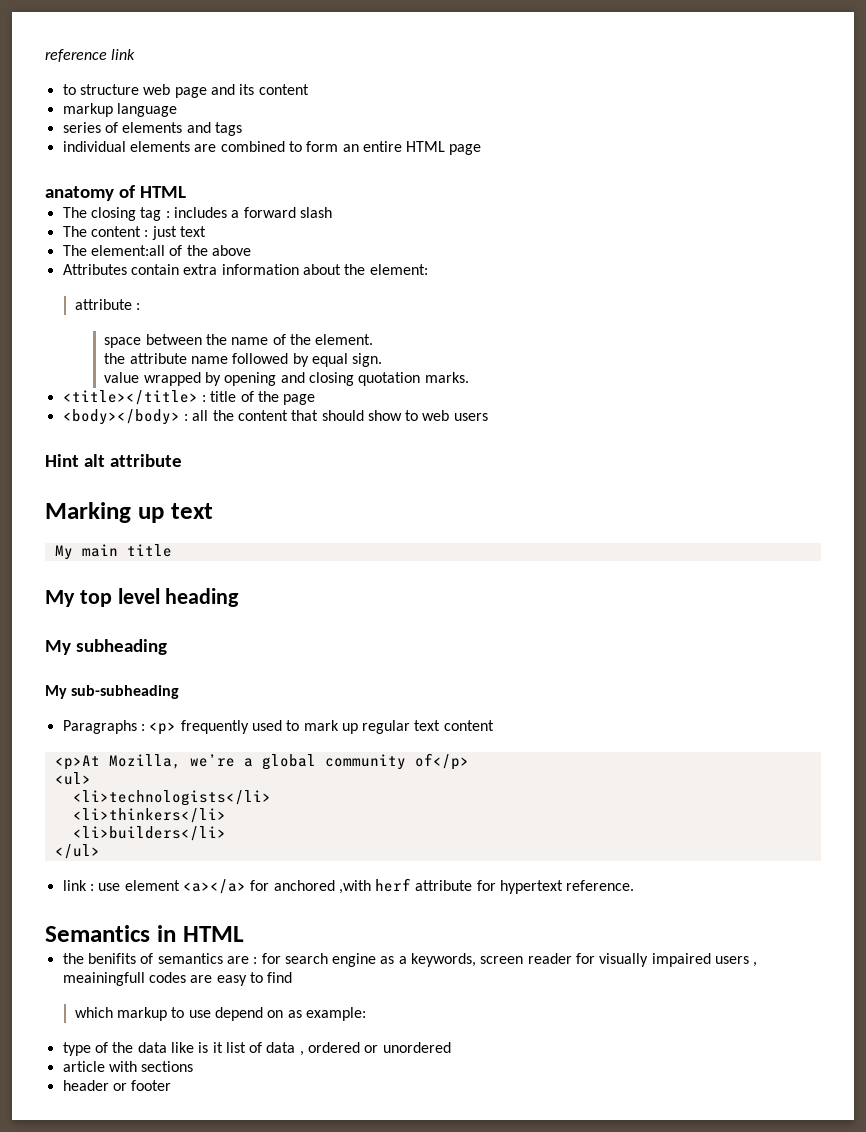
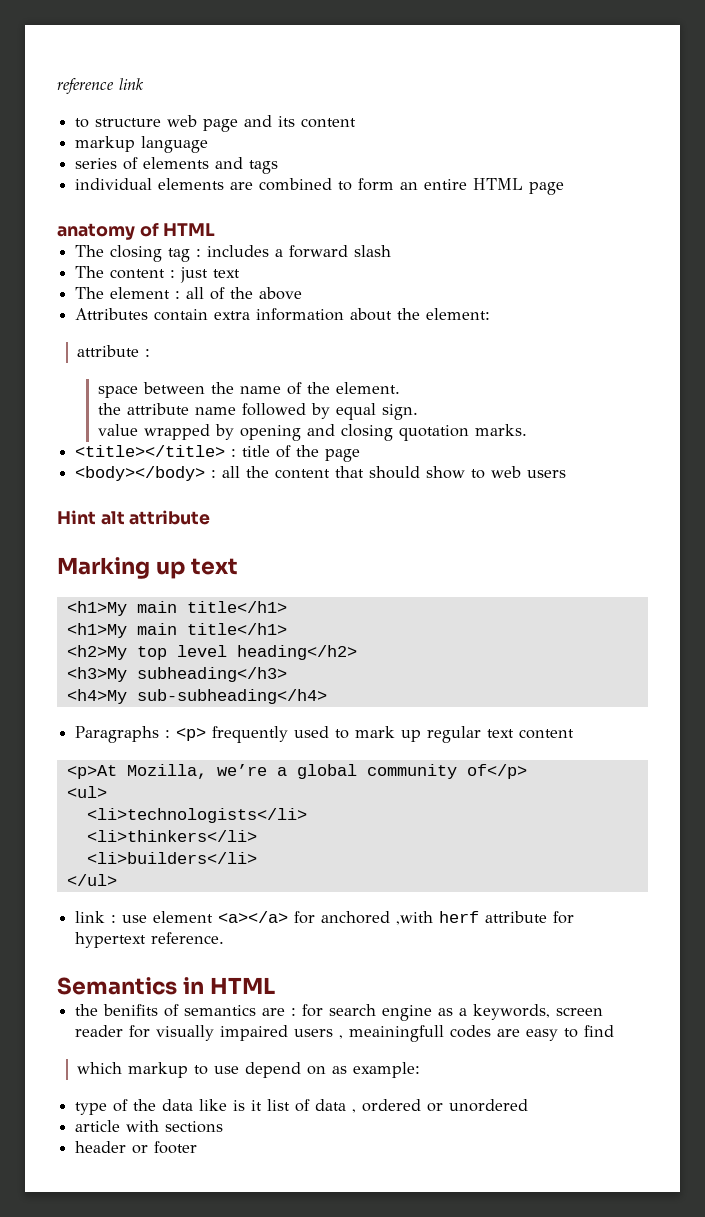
- The element:all of the above
+ The element : all of the above
  Marking up text
- My main title
- My top level heading
- My subheading
- My sub-subheading
+ <h1>My main title</h1>
+ <h1>My main title</h1>
+ <h2>My top level heading</h2>
+ <h3>My subheading</h3>
+ <h4>My sub-subheading</h4>

